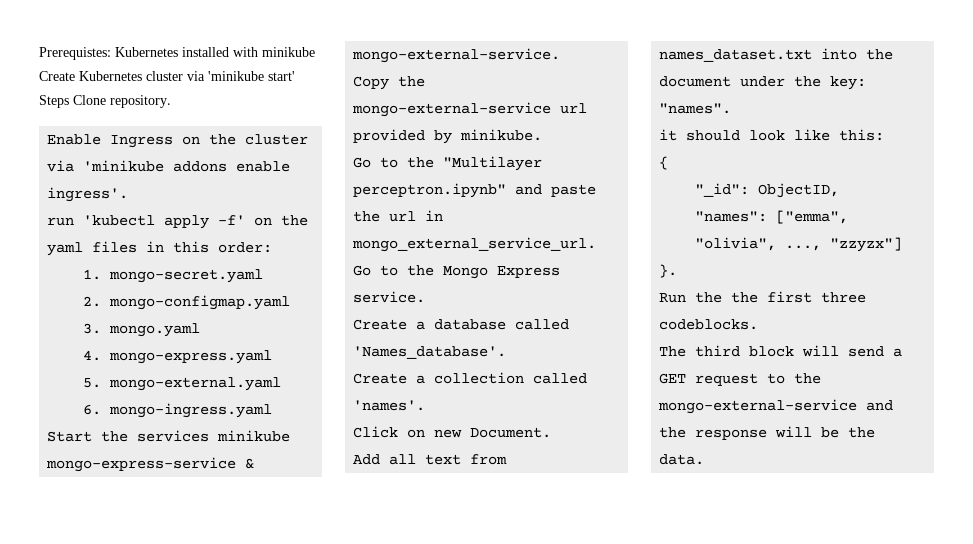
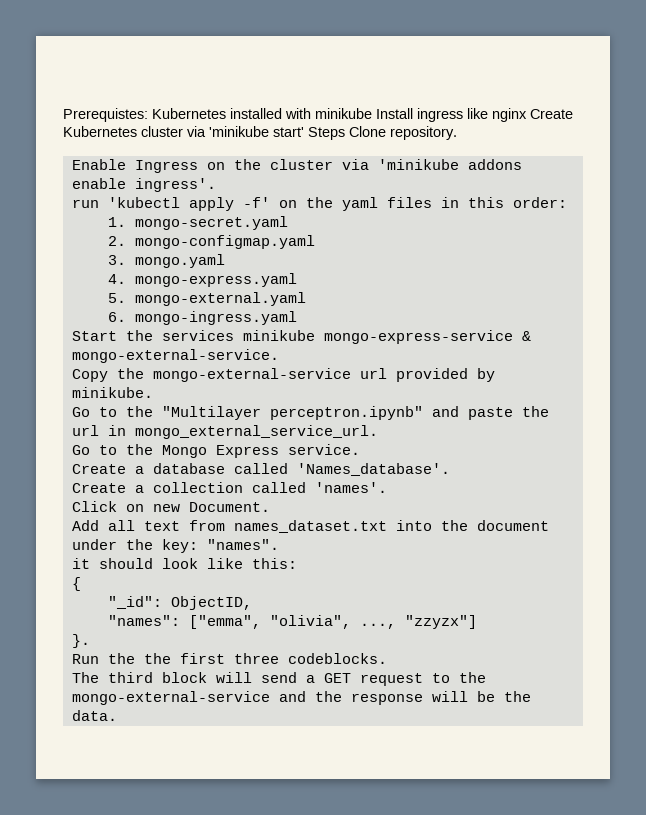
- Prerequistes: Kubernetes installed with minikube Create Kubernetes cluster via 'minikube start' Steps Clone repository.
+ Prerequistes: Kubernetes installed with minikube Install ingress like nginx Create Kubernetes cluster via 'minikube start' Steps Clone repository.

